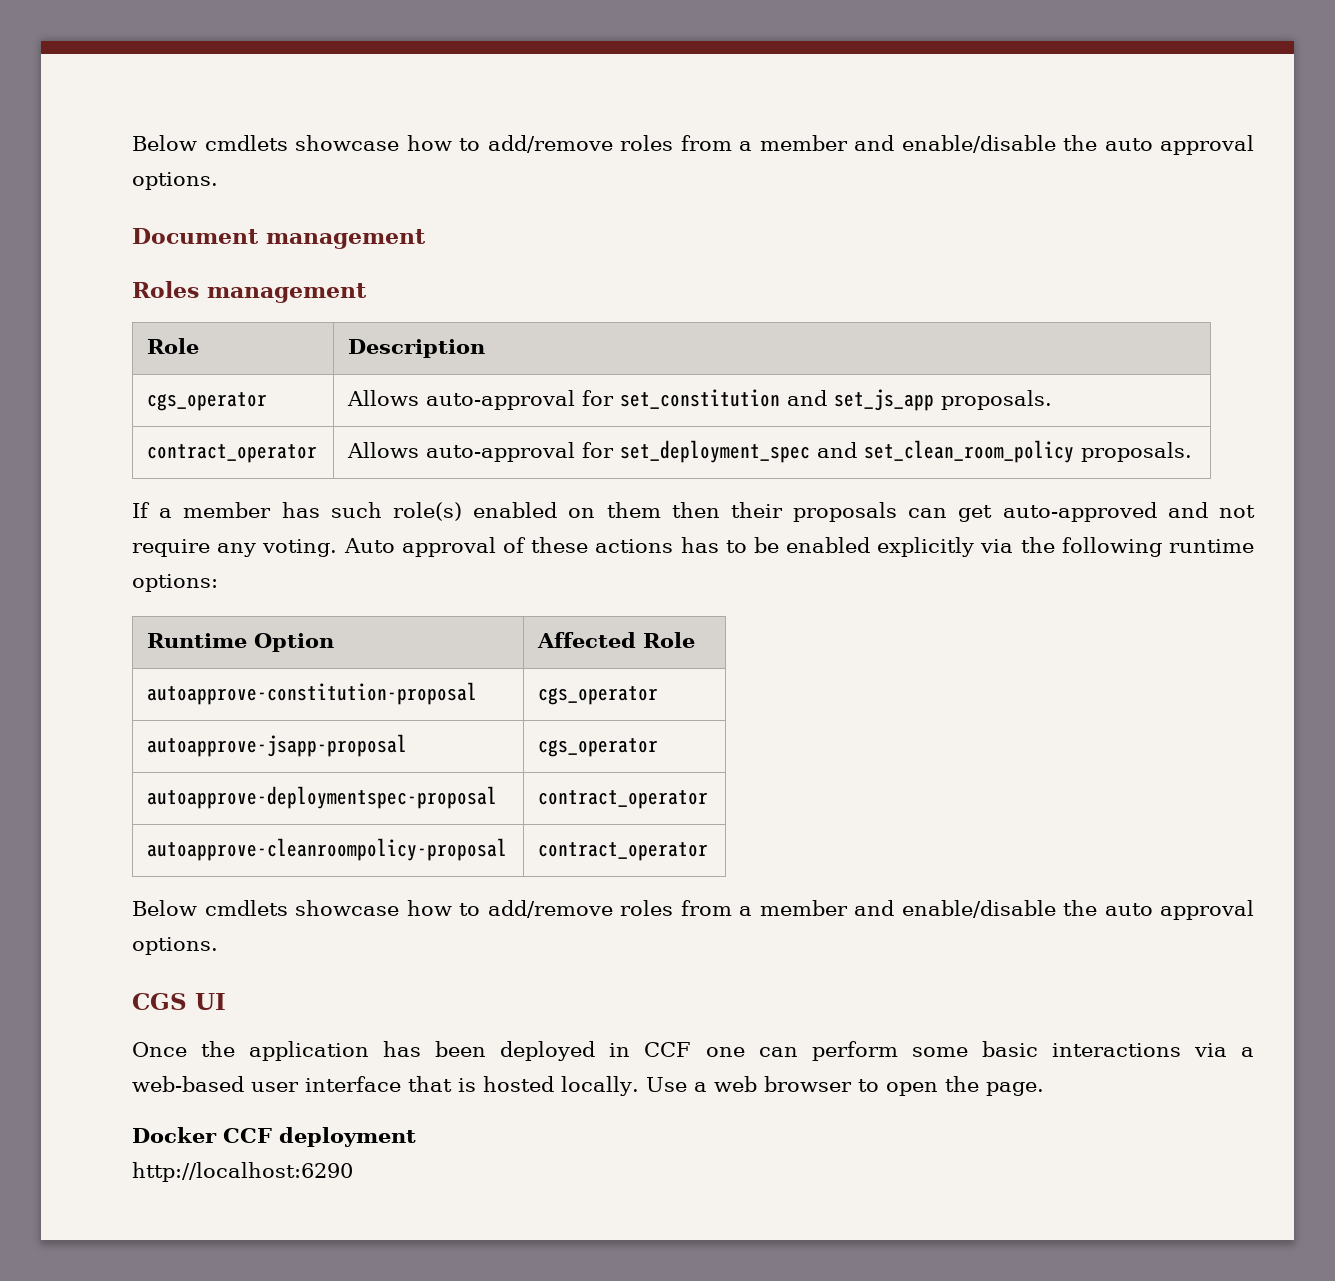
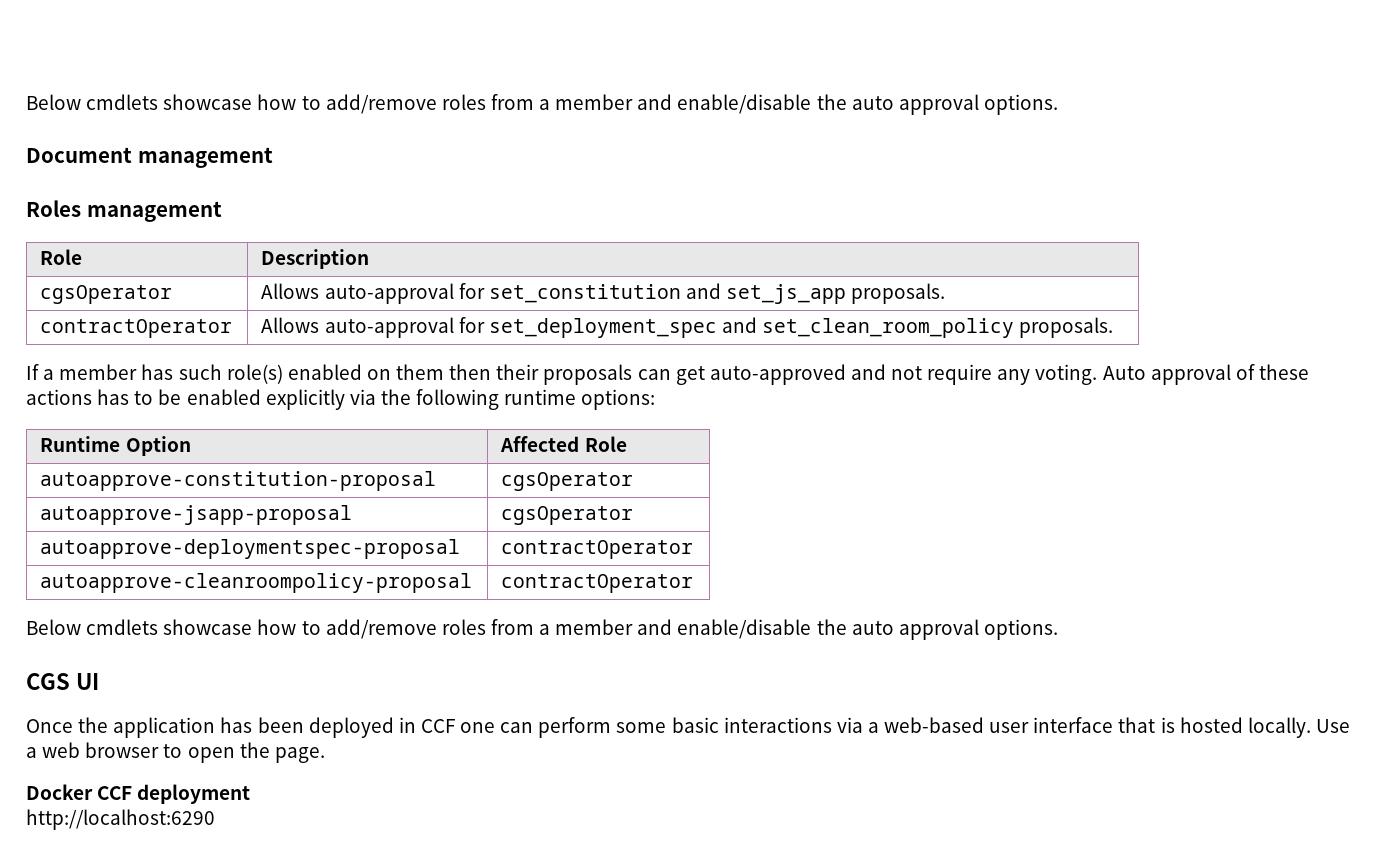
- cgs_operator | Allows auto-approval for set_constitution and set_js_app proposals.
+ cgsOperator | Allows auto-approval for set_constitution and set_js_app proposals.
- contract_operator | Allows auto-approval for set_deployment_spec and set_clean_room_policy proposals.
+ contractOperator | Allows auto-approval for set_deployment_spec and set_clean_room_policy proposals.
- autoapprove-constitution-proposal | cgs_operator
+ autoapprove-constitution-proposal | cgsOperator
- autoapprove-jsapp-proposal | cgs_operator
+ autoapprove-jsapp-proposal | cgsOperator
- autoapprove-deploymentspec-proposal | contract_operator
+ autoapprove-deploymentspec-proposal | contractOperator
- autoapprove-cleanroompolicy-proposal | contract_operator
+ autoapprove-cleanroompolicy-proposal | contractOperator

